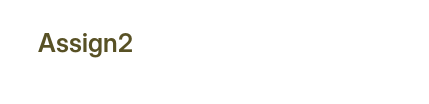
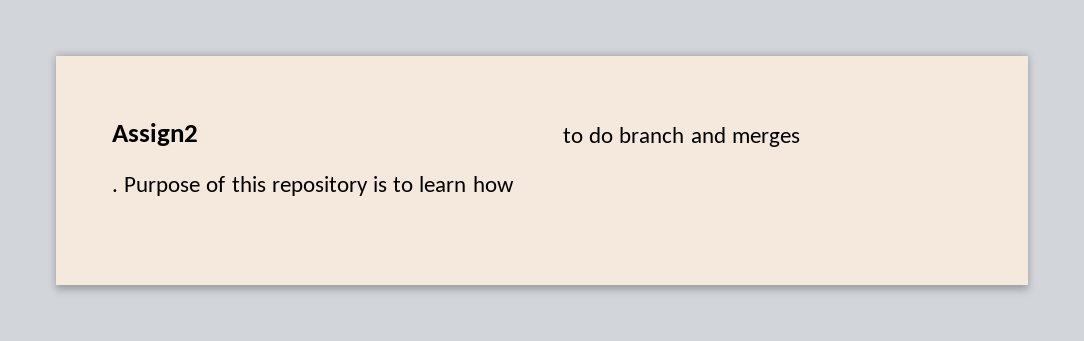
+ . Purpose of this repository is to learn how to do branch and merges

